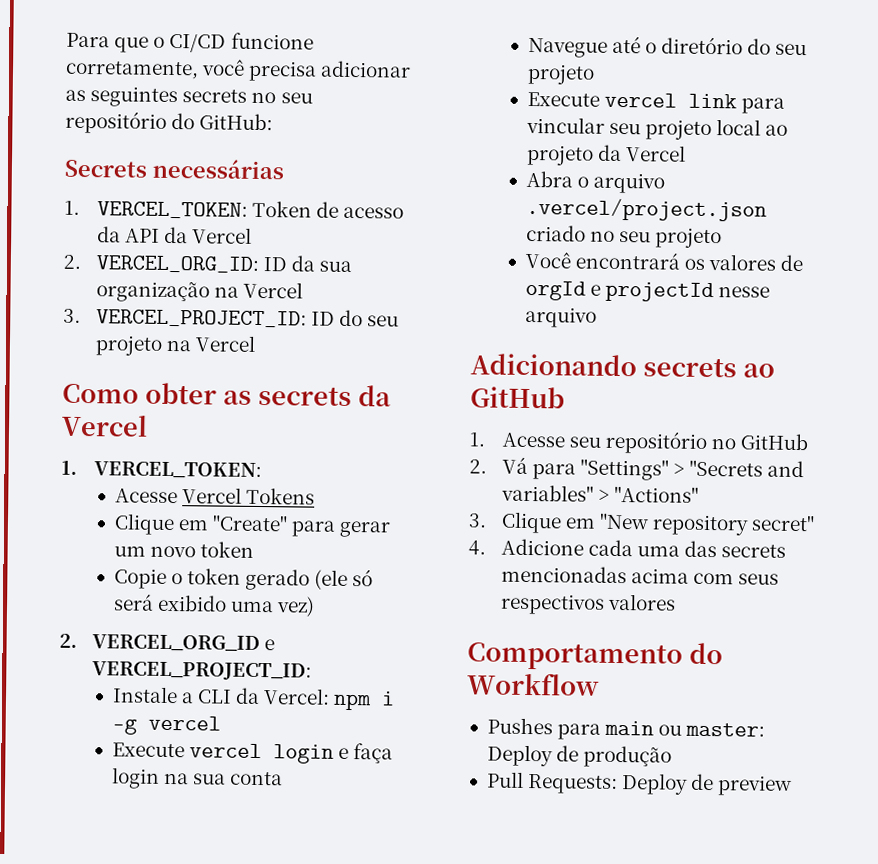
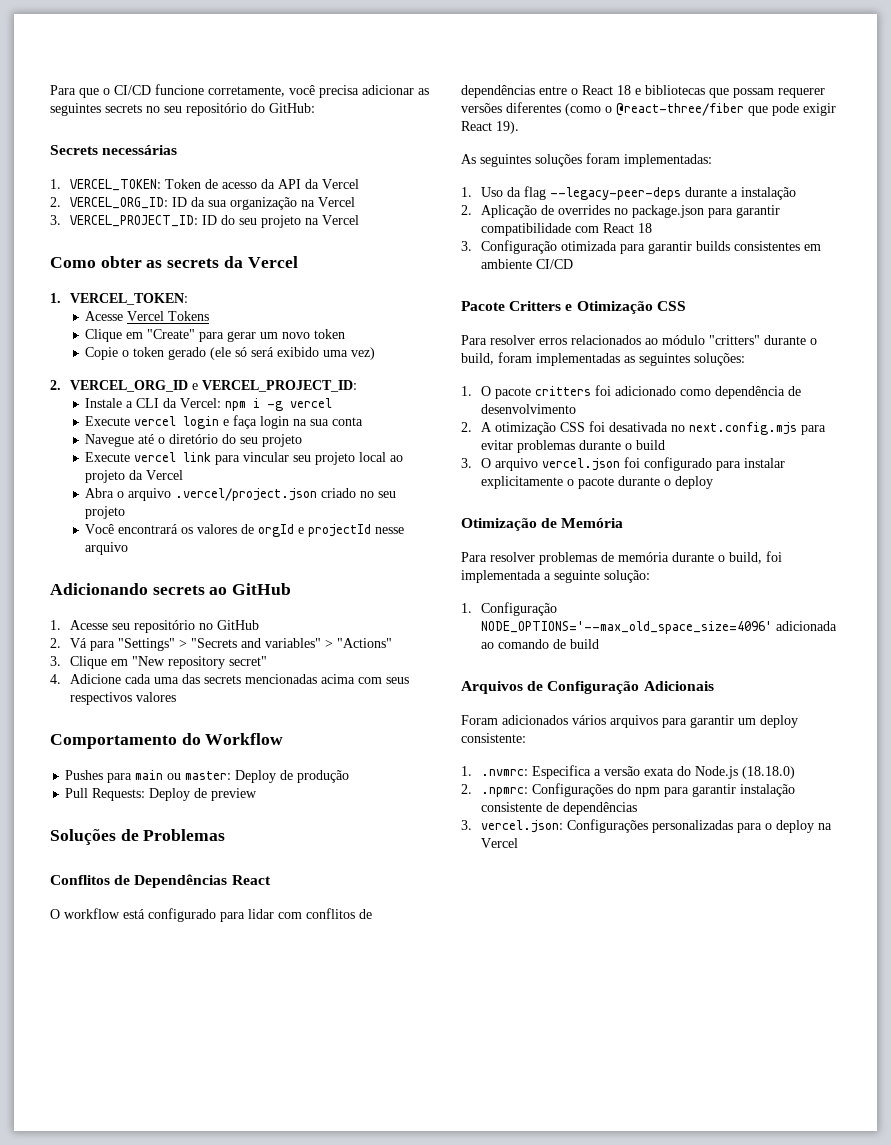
+ Soluções de Problemas
+ Conflitos de Dependências React
+ O workflow está configurado para lidar com conflitos de dependências entre o React 18 e bibliotecas que possam requerer versões diferentes (como o @react-three/fiber que pode exigir React 19).
+ As seguintes soluções foram implementadas:
+ 1. Uso da flag --legacy-peer-deps durante a instalação
+ 2. Aplicação de overrides no package.json para garantir compatibilidade com React 18
+ 3. Configuração otimizada para garantir builds consistentes em ambiente CI/CD
+ Pacote Critters e Otimização CSS
+ Para resolver erros relacionados ao módulo "critters" durante o build, foram implementadas as seguintes soluções:
+ 1. O pacote critters foi adicionado como dependência de desenvolvimento
+ 2. A otimização CSS foi desativada no next.config.mjs para evitar problemas durante o build
+ 3. O arquivo vercel.json foi configurado para instalar explicitamente o pacote durante o deploy
+ Otimização de Memória
+ Para resolver problemas de memória durante o build, foi implementada a seguinte solução:
+ 1. Configuração NODE_OPTIONS='--max_old_space_size=4096' adicionada ao comando de build
+ Arquivos de Configuração Adicionais
+ Foram adicionados vários arquivos para garantir um deploy consistente:
+ 1. .nvmrc: Especifica a versão exata do Node.js (18.18.0)
+ 2. .npmrc: Configurações do npm para garantir instalação consistente de dependências
+ 3. vercel.json: Configurações personalizadas para o deploy na Vercel

